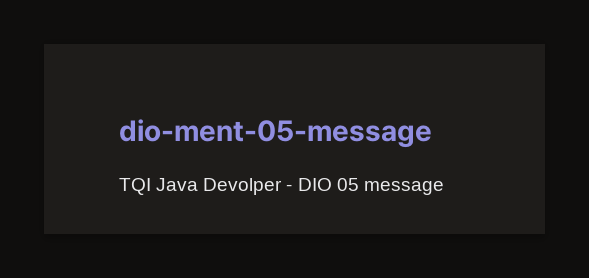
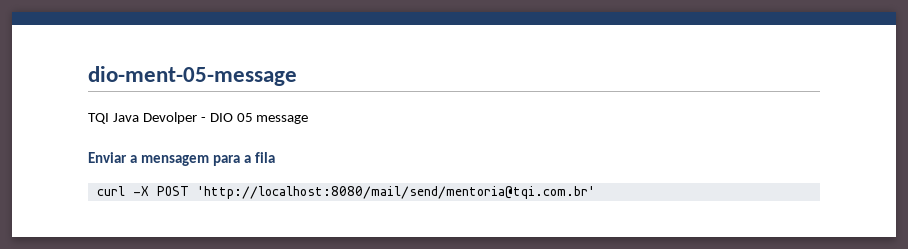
+ Enviar a mensagem para a fila
+ curl -X POST 'http://localhost:8080/mail/send/mentoria@tqi.com.br'

